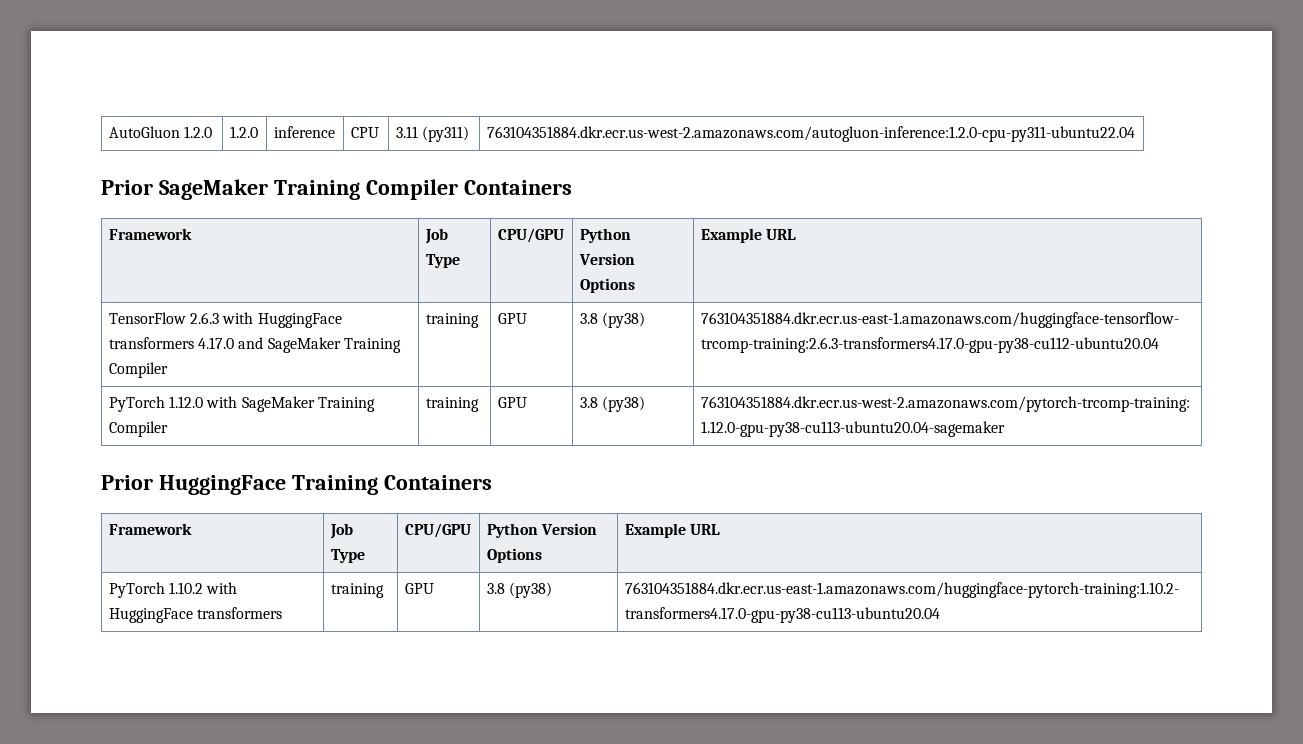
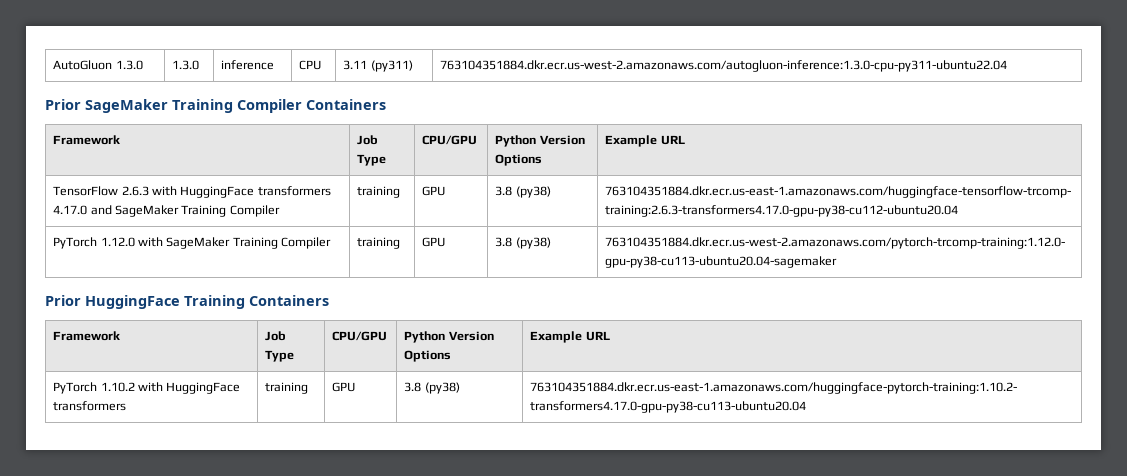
- AutoGluon 1.2.0 | 1.2.0 | inference | CPU | 3.11 (py311) | 763104351884.dkr.ecr.us-west-2.amazonaws.com/autogluon-inference:1.2.0-cpu-py311-ubuntu22.04
+ AutoGluon 1.3.0 | 1.3.0 | inference | CPU | 3.11 (py311) | 763104351884.dkr.ecr.us-west-2.amazonaws.com/autogluon-inference:1.3.0-cpu-py311-ubuntu22.04

